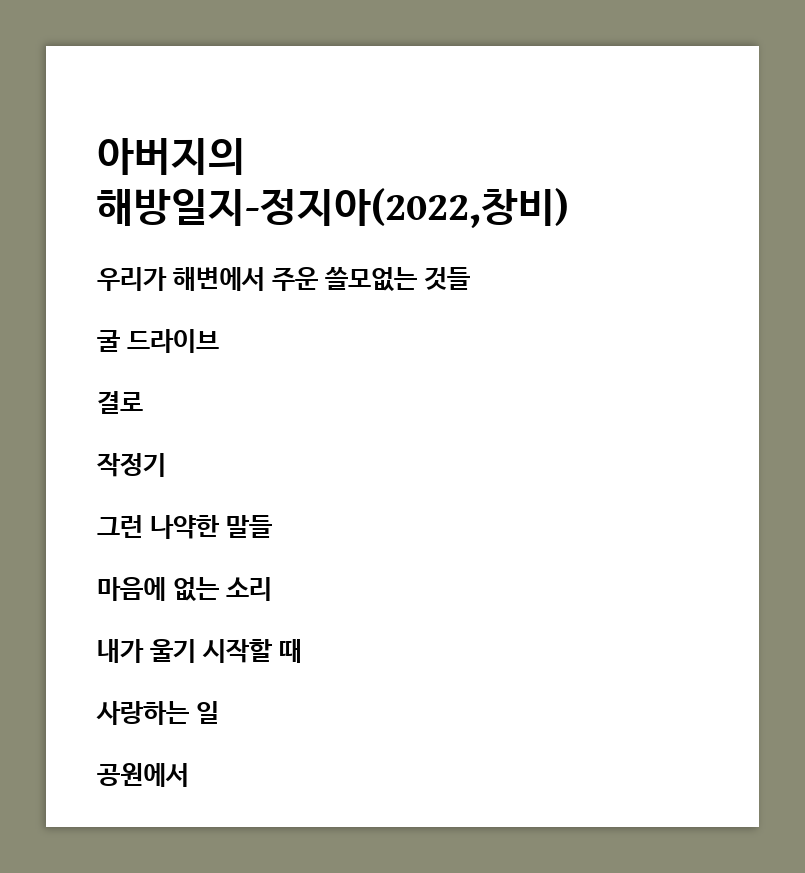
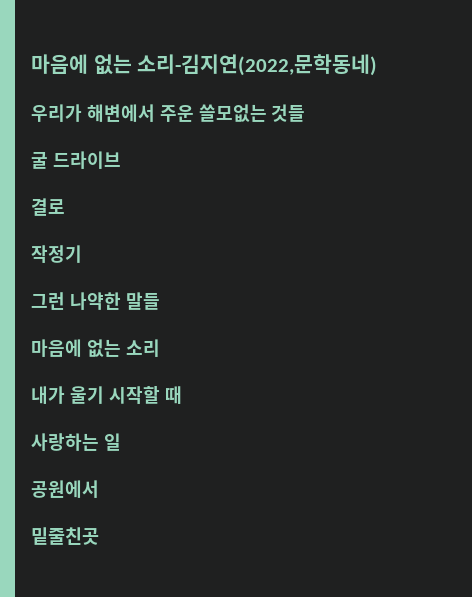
- 아버지의 해방일지-정지아(2022,창비)
+ 마음에 없는 소리-김지연(2022,문학동네)
+ 밑줄친곳

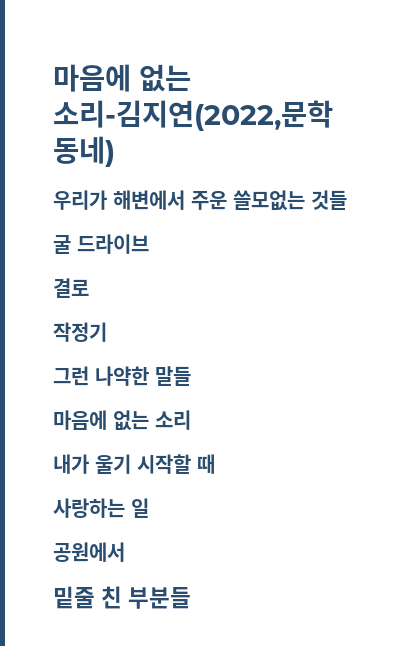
- 밑줄친곳
+ 밑줄 친 부분들

